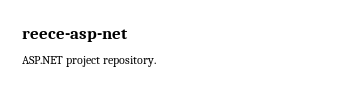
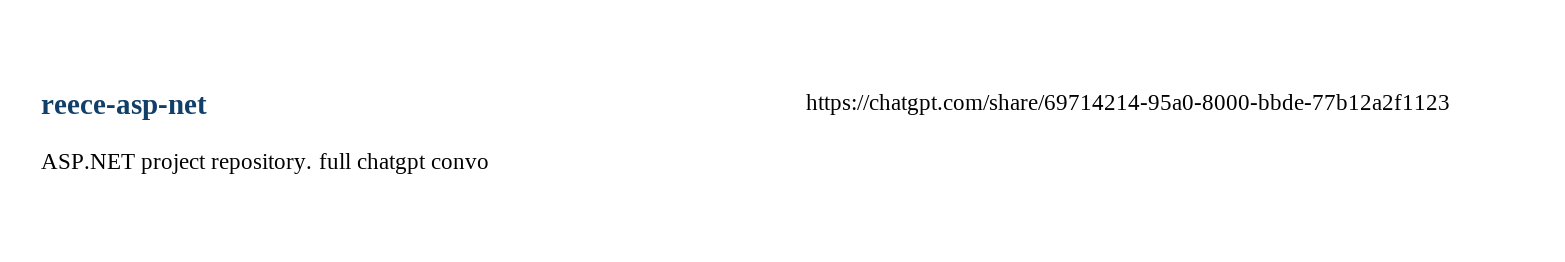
- ASP.NET project repository.
+ ASP.NET project repository. full chatgpt convo https://chatgpt.com/share/69714214-95a0-8000-bbde-77b12a2f1123

